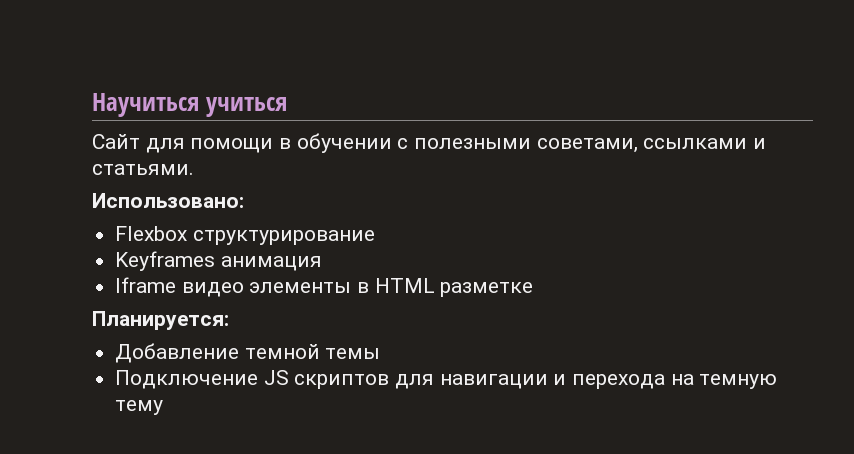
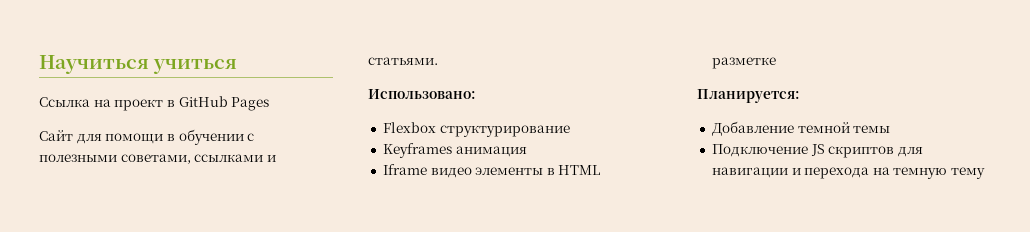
+ Cсылка на проект в GitHub Pages

